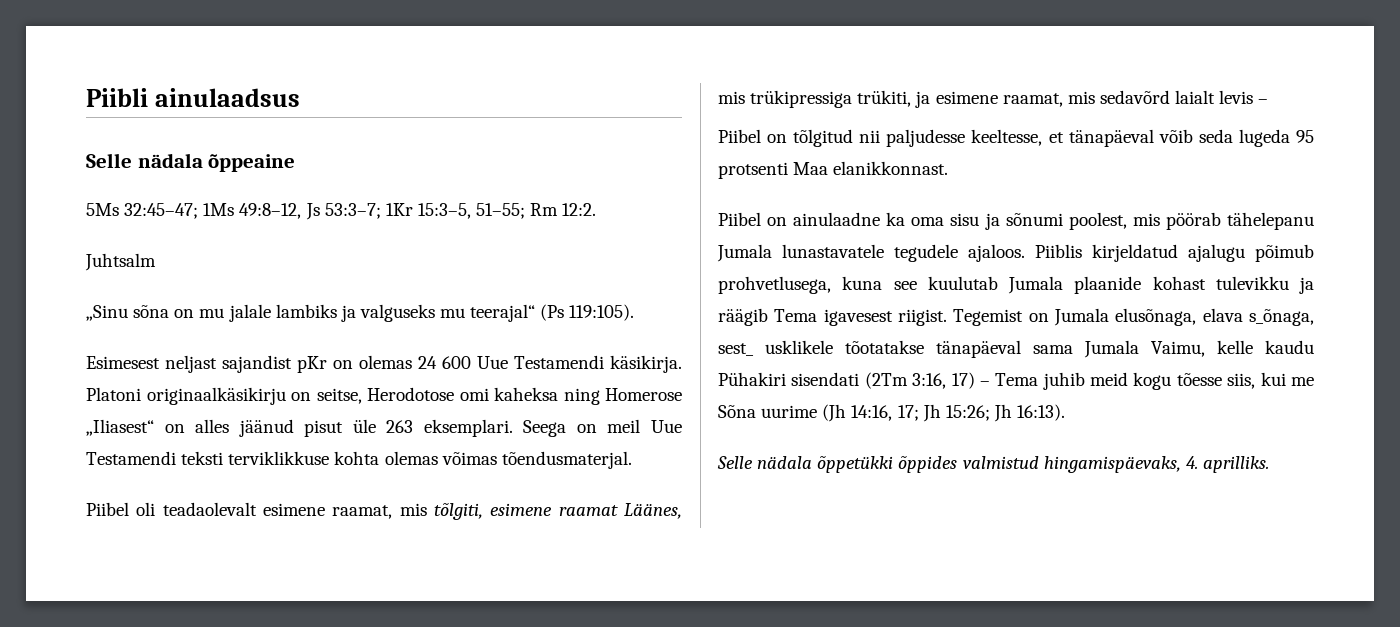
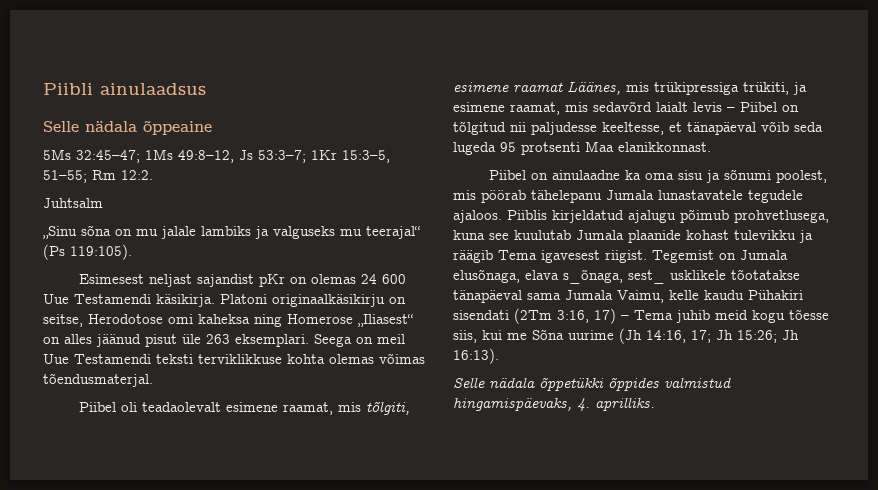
- Piibel oli teadaolevalt esimene raamat, mis tõlgiti, esimene raamat Läänes, mis trükipressiga trükiti, ja esimene raamat, mis sedavõrd laialt levis –
- Piibel on tõlgitud nii paljudesse keeltesse, et tänapäeval võib seda lugeda 95 protsenti Maa elanikkonnast.
+ Piibel oli teadaolevalt esimene raamat, mis tõlgiti, esimene raamat Läänes, mis trükipressiga trükiti, ja esimene raamat, mis sedavõrd laialt levis – Piibel on tõlgitud nii paljudesse keeltesse, et tänapäeval võib seda lugeda 95 protsenti Maa elanikkonnast.

